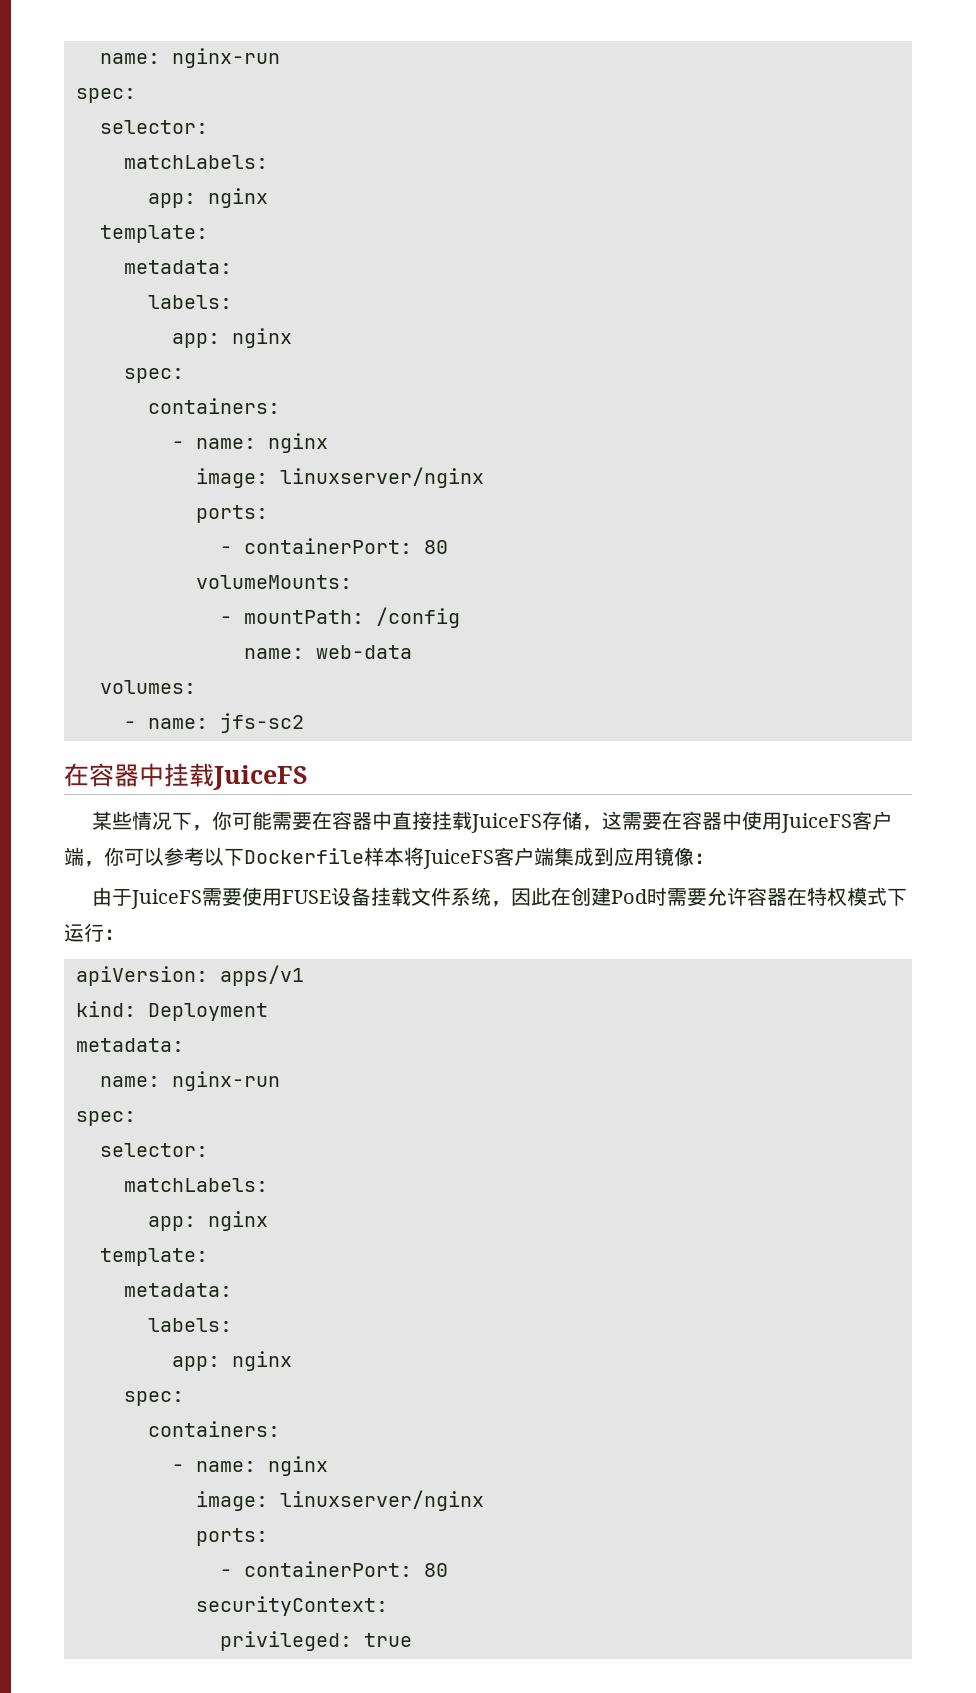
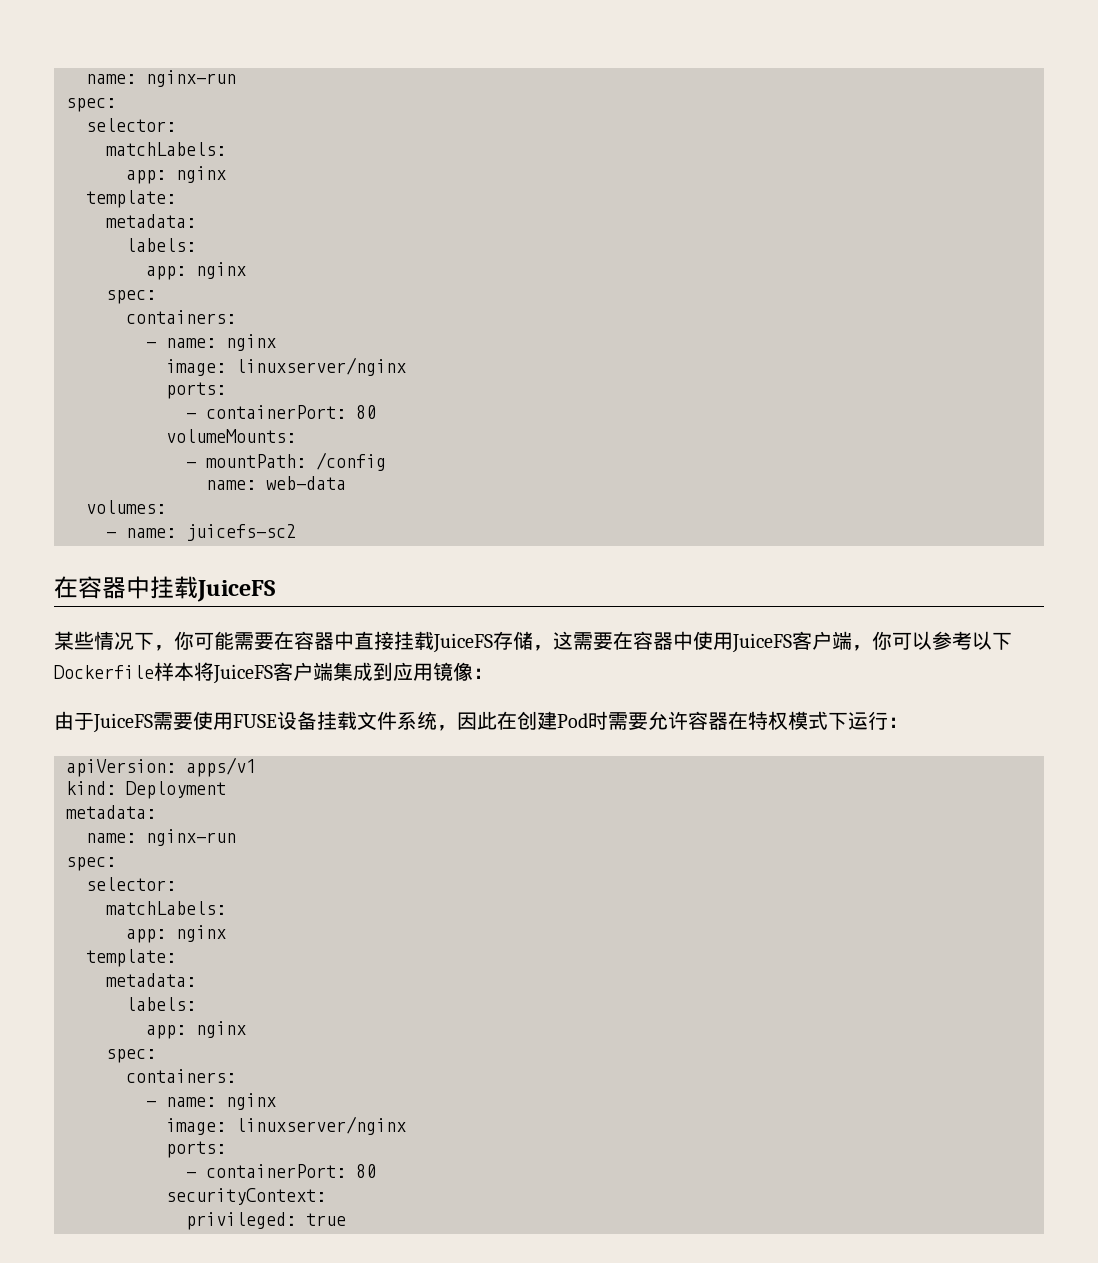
- - name: jfs-sc2
+ - name: juicefs-sc2

